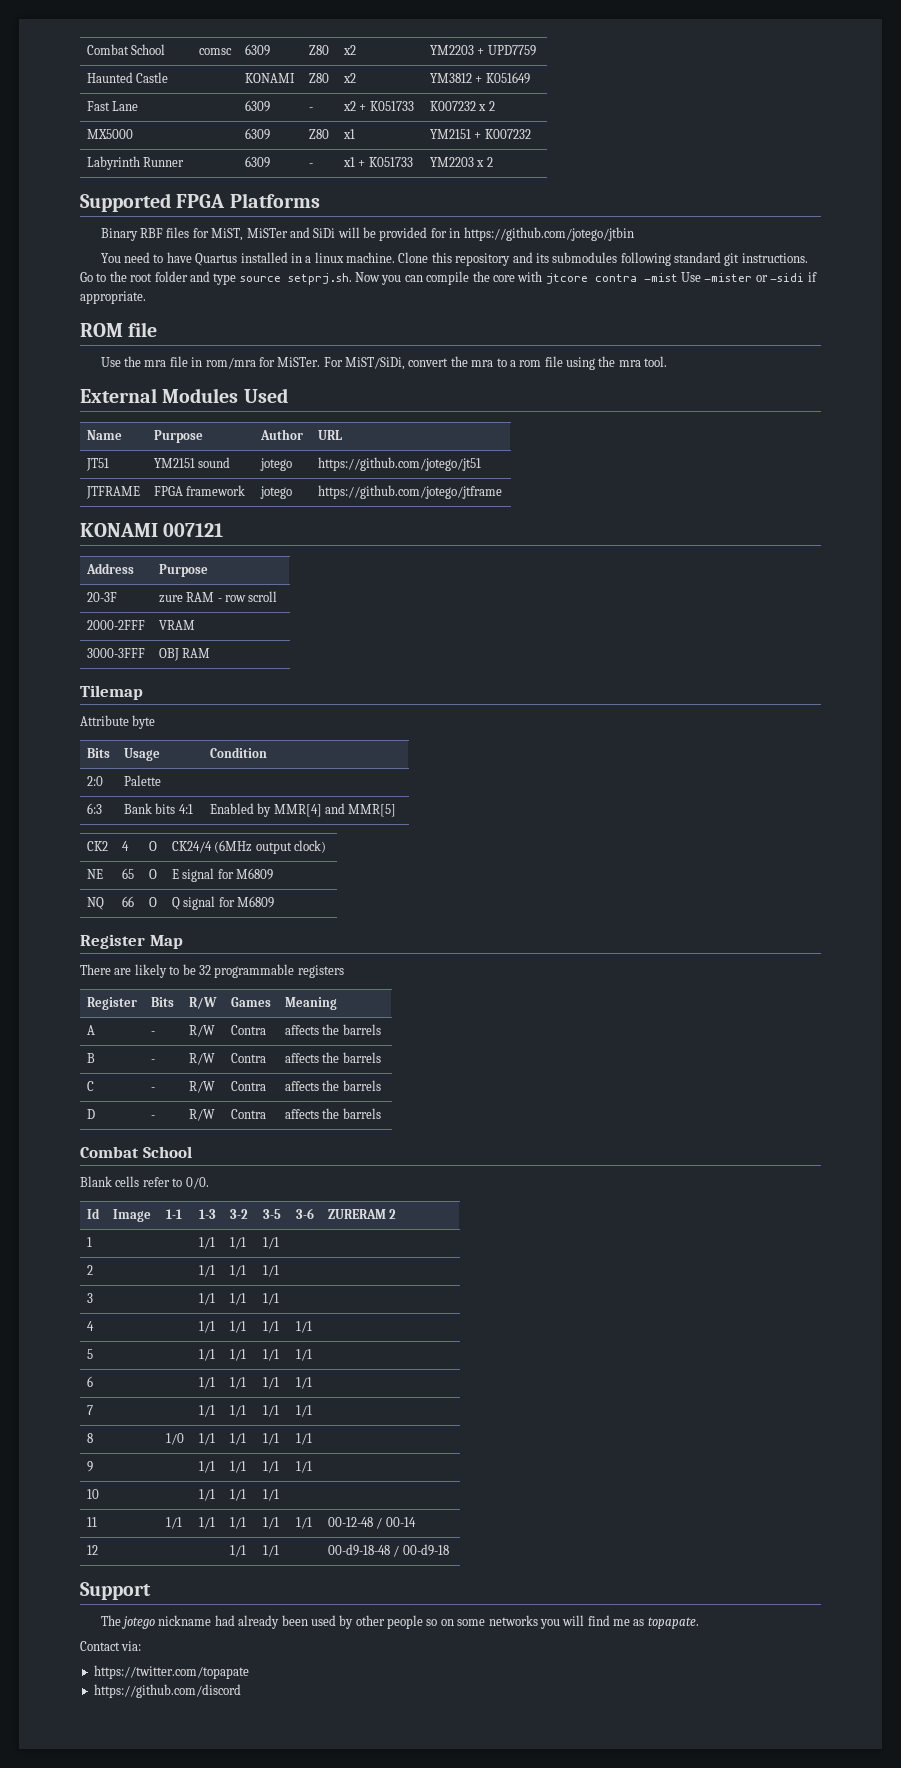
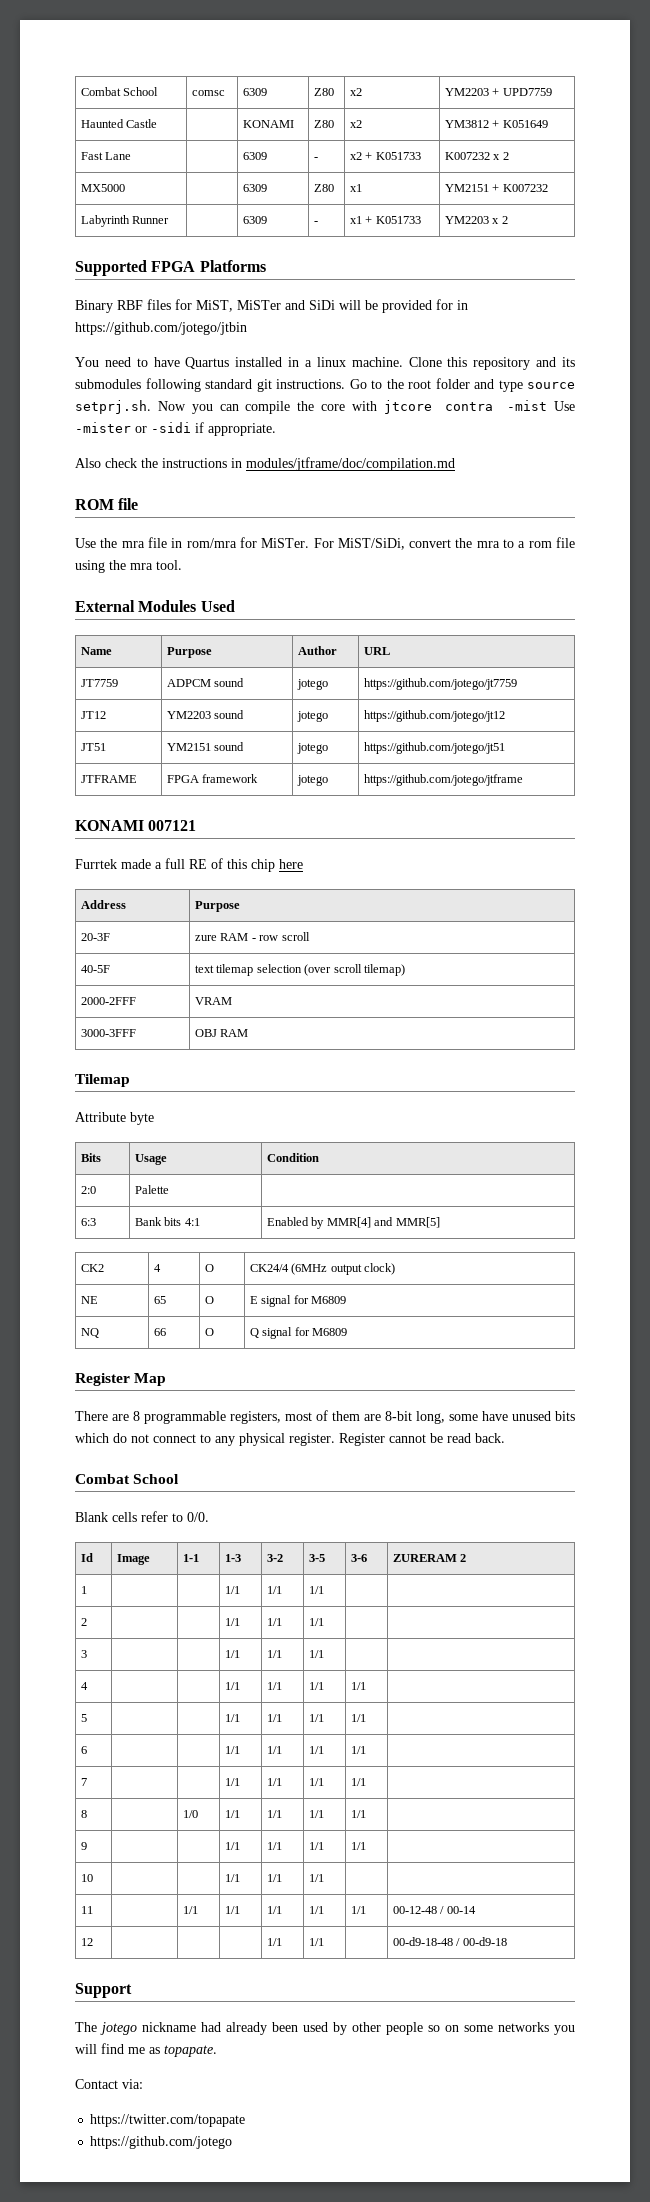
+ Also check the instructions in modules/jtframe/doc/compilation.md
+ JT7759 | ADPCM sound | jotego | https://github.com/jotego/jt7759
+ JT12 | YM2203 sound | jotego | https://github.com/jotego/jt12
+ Furrtek made a full RE of this chip here
+ 40-5F | text tilemap selection (over scroll tilemap)
- There are likely to be 32 programmable registers
- Register | Bits | R/W | Games | Meaning
- A | - | R/W | Contra | affects the barrels
- B | - | R/W | Contra | affects the barrels
- C | - | R/W | Contra | affects the barrels
- D | - | R/W | Contra | affects the barrels
+ There are 8 programmable registers, most of them are 8-bit long, some have unused bits which do not connect to any physical register. Register cannot be read back.
- https://github.com/discord
+ https://github.com/jotego

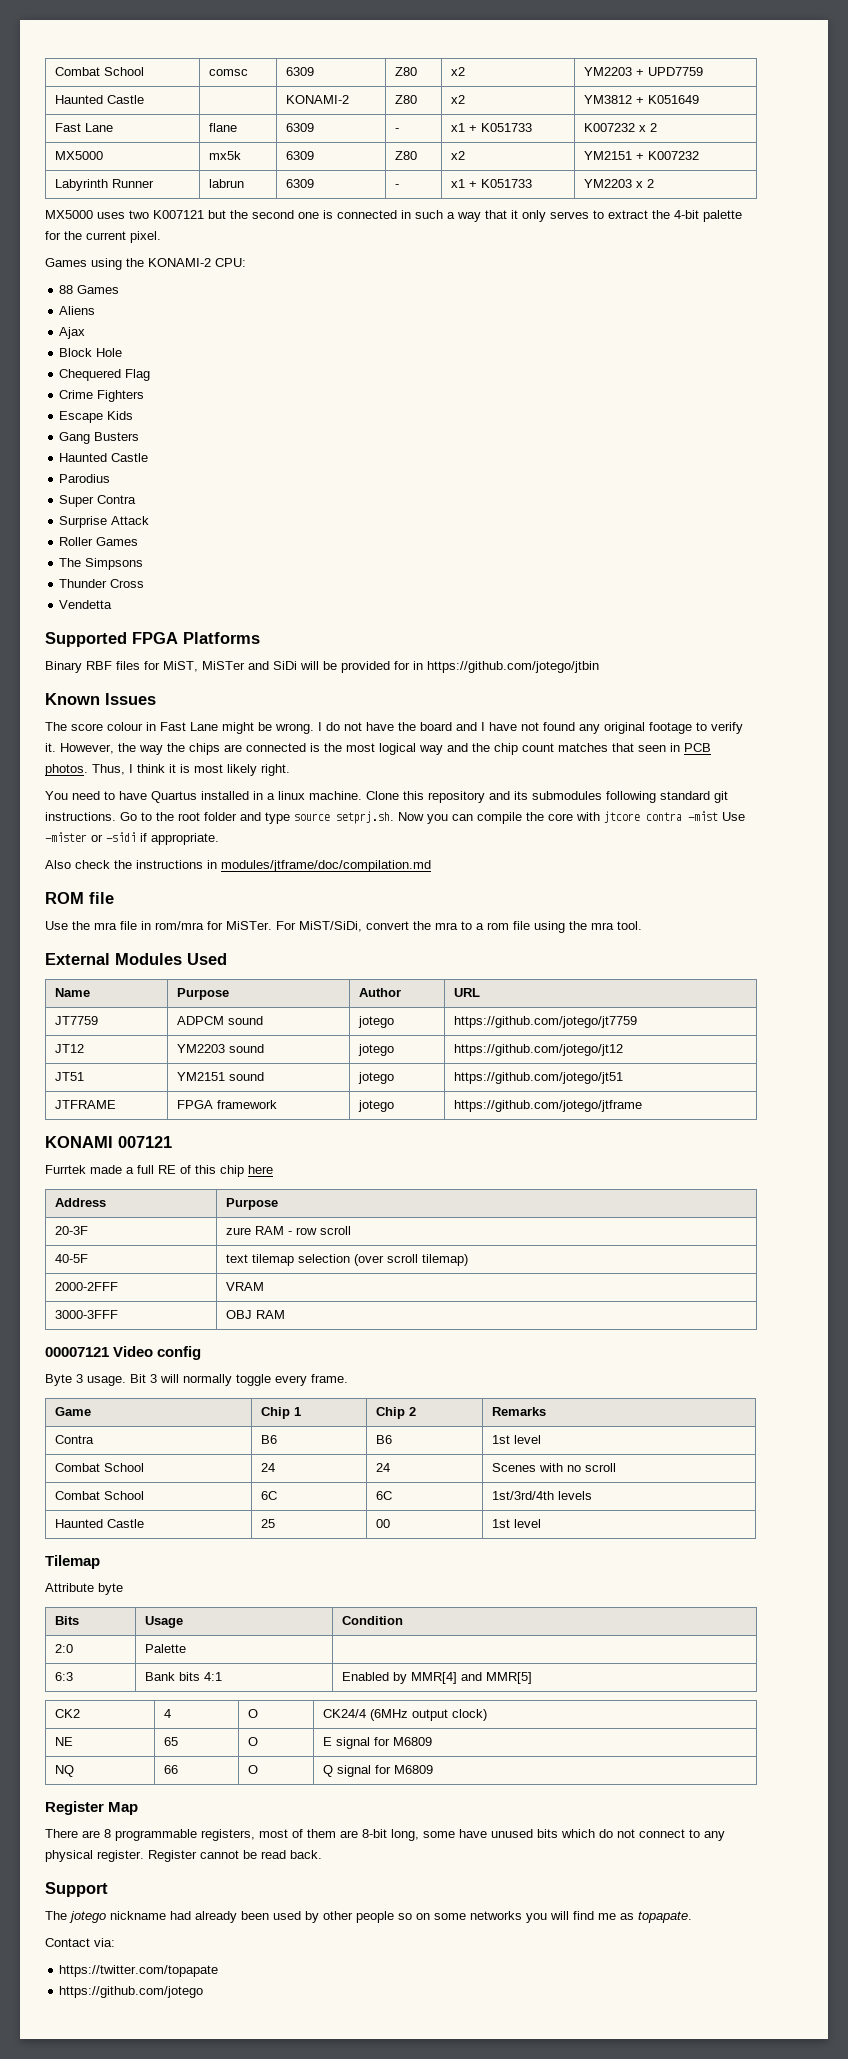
- Haunted Castle | | KONAMI | Z80 | x2 | YM3812 + K051649
+ Haunted Castle | | KONAMI-2 | Z80 | x2 | YM3812 + K051649
- Fast Lane | | 6309 | - | x2 + K051733 | K007232 x 2
+ Fast Lane | flane | 6309 | - | x1 + K051733 | K007232 x 2
- MX5000 | | 6309 | Z80 | x1 | YM2151 + K007232
+ MX5000 | mx5k | 6309 | Z80 | x2 | YM2151 + K007232
- Labyrinth Runner | | 6309 | - | x1 + K051733 | YM2203 x 2
+ Labyrinth Runner | labrun | 6309 | - | x1 + K051733 | YM2203 x 2
+ MX5000 uses two K007121 but the second one is connected in such a way that it only serves to extract the 4-bit palette for the current pixel.
+ Games using the KONAMI-2 CPU:
+ 88 Games
+ Aliens
+ Ajax
+ Block Hole
+ Chequered Flag
+ Crime Fighters
+ Escape Kids
+ Gang Busters
+ Haunted Castle
+ Parodius
+ Super Contra
+ Surprise Attack
+ Roller Games
+ The Simpsons
+ Thunder Cross
+ Vendetta
+ Known Issues
+ The score colour in Fast Lane might be wrong. I do not have the board and I have not found any original footage to verify it. However, the way the chips are connected is the most logical way and the chip count matches that seen in PCB photos. Thus, I think it is most likely right.
+ 00007121 Video config
+ Byte 3 usage. Bit 3 will normally toggle every frame.
+ Game | Chip 1 | Chip 2 | Remarks
+ Contra | B6 | B6 | 1st level
+ Combat School | 24 | 24 | Scenes with no scroll
+ Combat School | 6C | 6C | 1st/3rd/4th levels
+ Haunted Castle | 25 | 00 | 1st level
  Register cannot be read back.
- Combat School
- Blank cells refer to 0/0.
- Id | Image | 1-1 | 1-3 | 3-2 | 3-5 | 3-6 | ZURERAM 2
- 1 | | | 1/1 | 1/1 | 1/1 | |
- 2 | | | 1/1 | 1/1 | 1/1 | |
- 3 | | | 1/1 | 1/1 | 1/1 | |
- 4 | | | 1/1 | 1/1 | 1/1 | 1/1 |
- 5 | | | 1/1 | 1/1 | 1/1 | 1/1 |
- 6 | | | 1/1 | 1/1 | 1/1 | 1/1 |
- 7 | | | 1/1 | 1/1 | 1/1 | 1/1 |
- 8 | | 1/0 | 1/1 | 1/1 | 1/1 | 1/1 |
- 9 | | | 1/1 | 1/1 | 1/1 | 1/1 |
- 10 | | | 1/1 | 1/1 | 1/1 | |
- 11 | | 1/1 | 1/1 | 1/1 | 1/1 | 1/1 | 00-12-48 / 00-14
- 12 | | | | 1/1 | 1/1 | | 00-d9-18-48 / 00-d9-18

